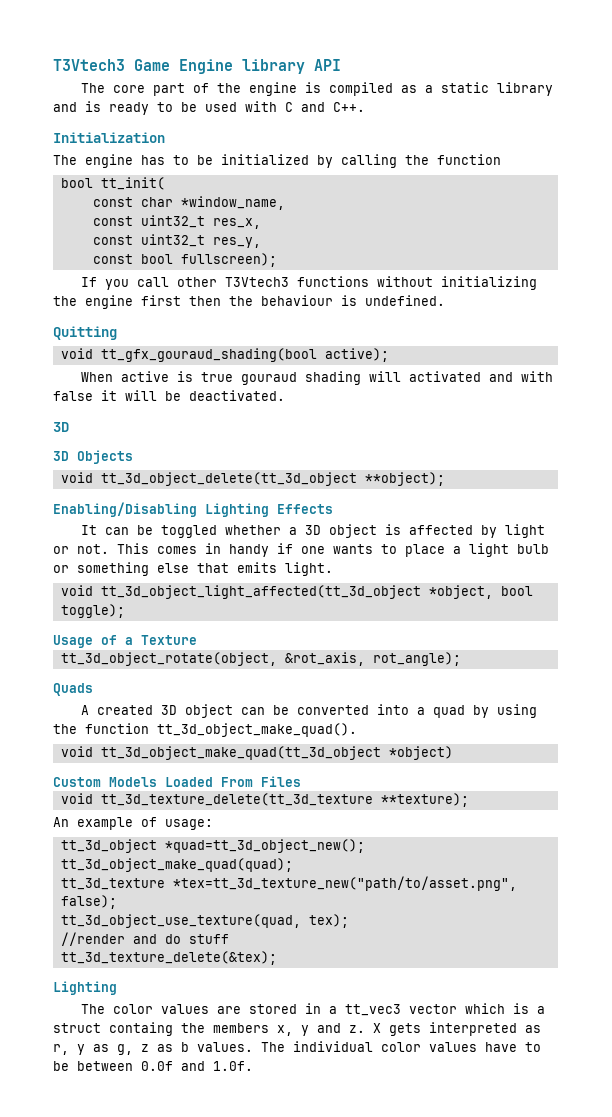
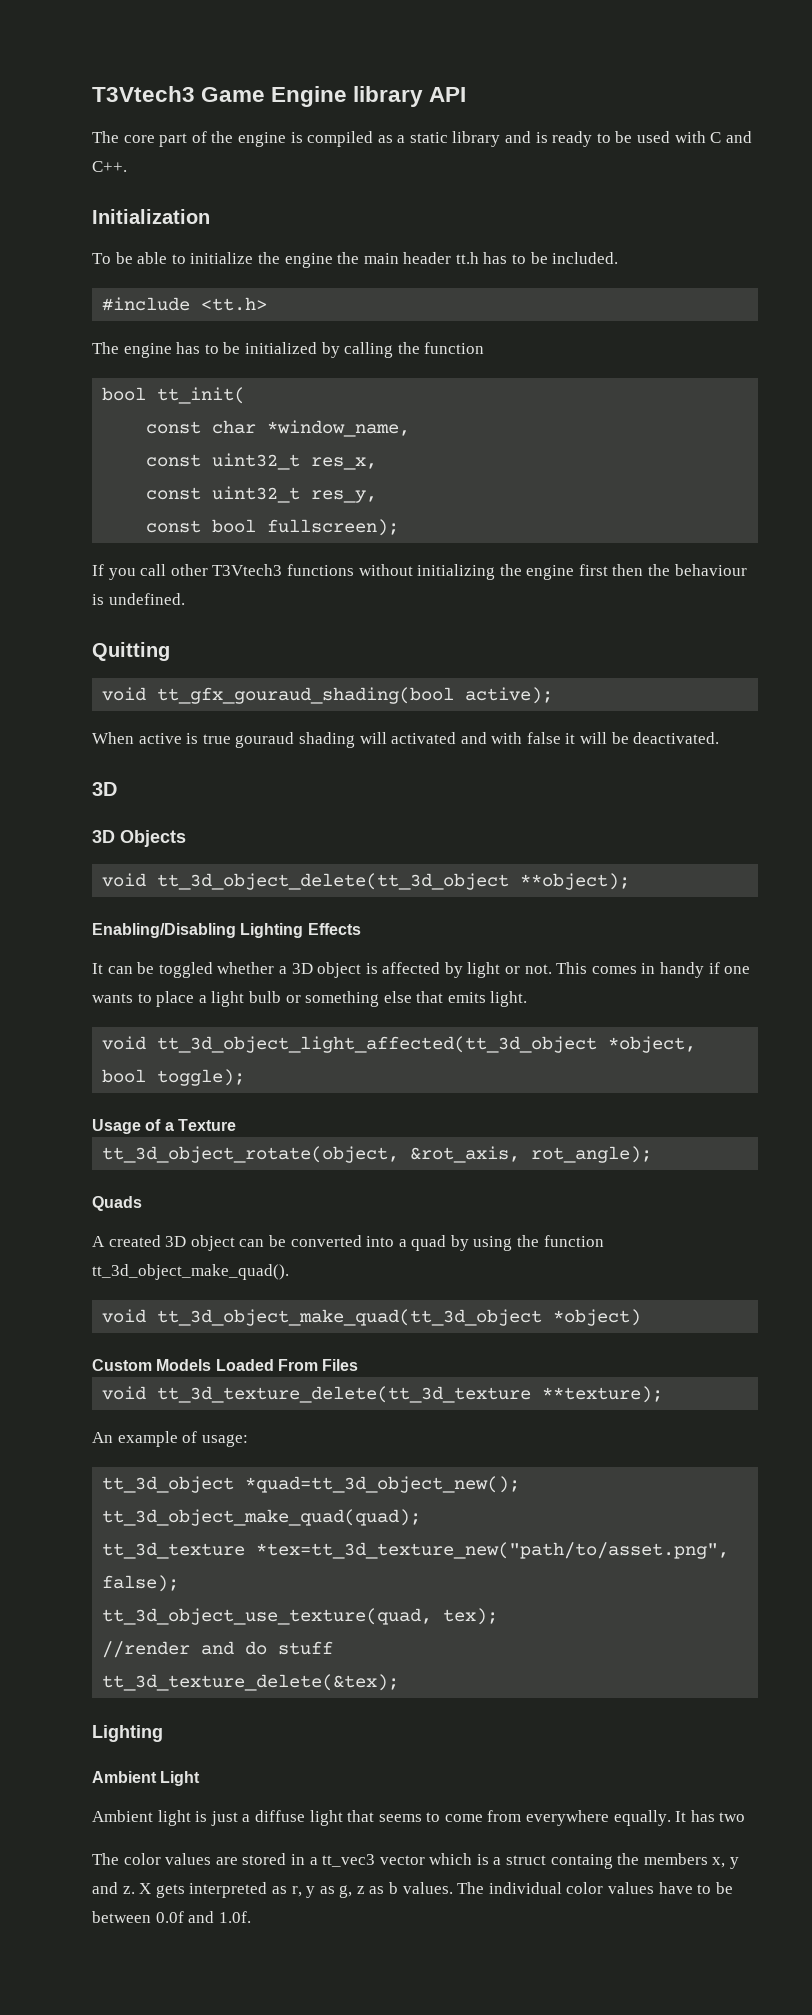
+ To be able to initialize the engine the main header tt.h has to be included.
+ #include <tt.h>
+ Ambient Light
+ Ambient light is just a diffuse light that seems to come from everywhere equally. It has two

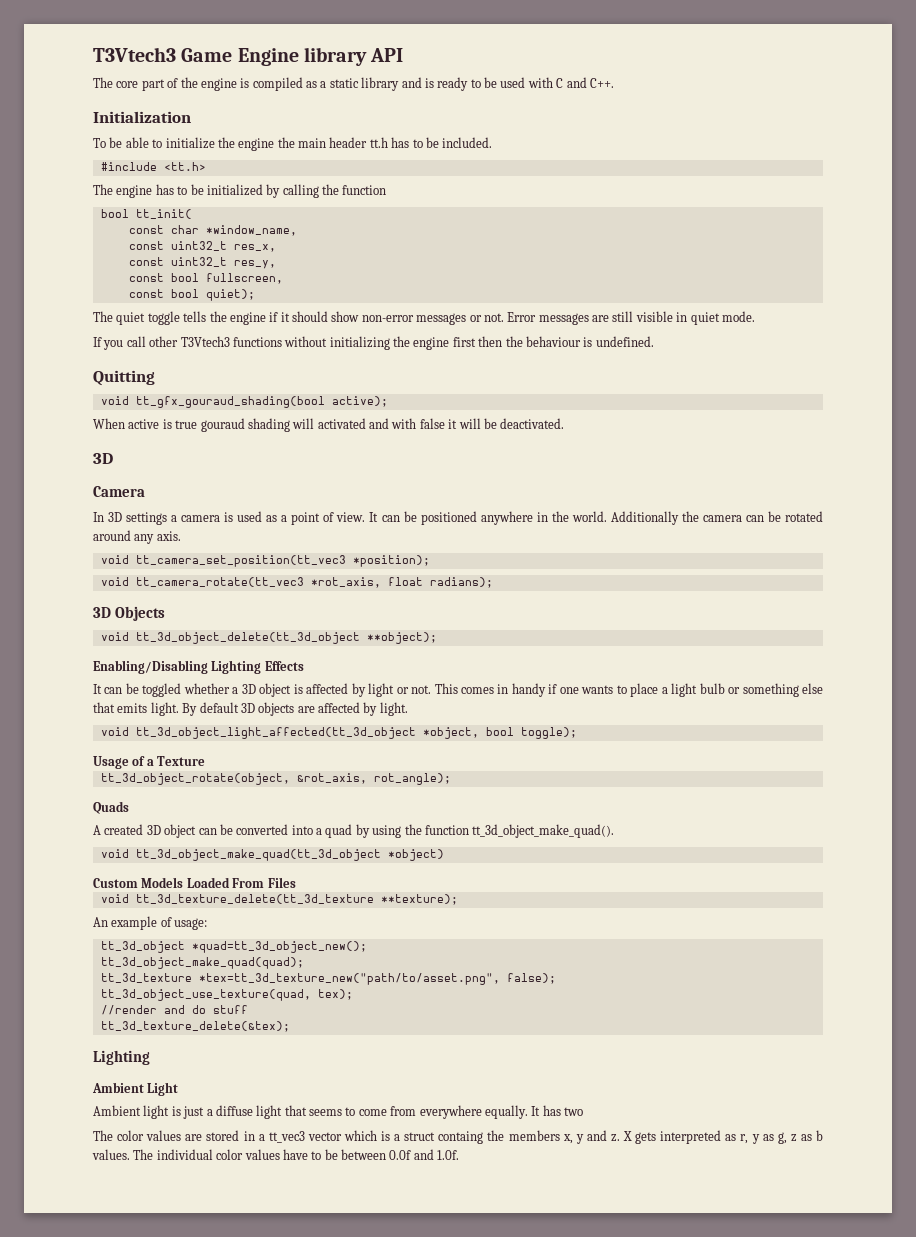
- const bool fullscreen);
+ const bool fullscreen,
+ const bool quiet);
+ The quiet toggle tells the engine if it should show non-error messages or not. Error messages are still visible in quiet mode.
+ Camera
+ In 3D settings a camera is used as a point of view. It can be positioned anywhere in the world. Additionally the camera can be rotated around any axis.
+ void tt_camera_set_position(tt_vec3 *position);
+ void tt_camera_rotate(tt_vec3 *rot_axis, float radians);
+ By default 3D objects are affected by light.

